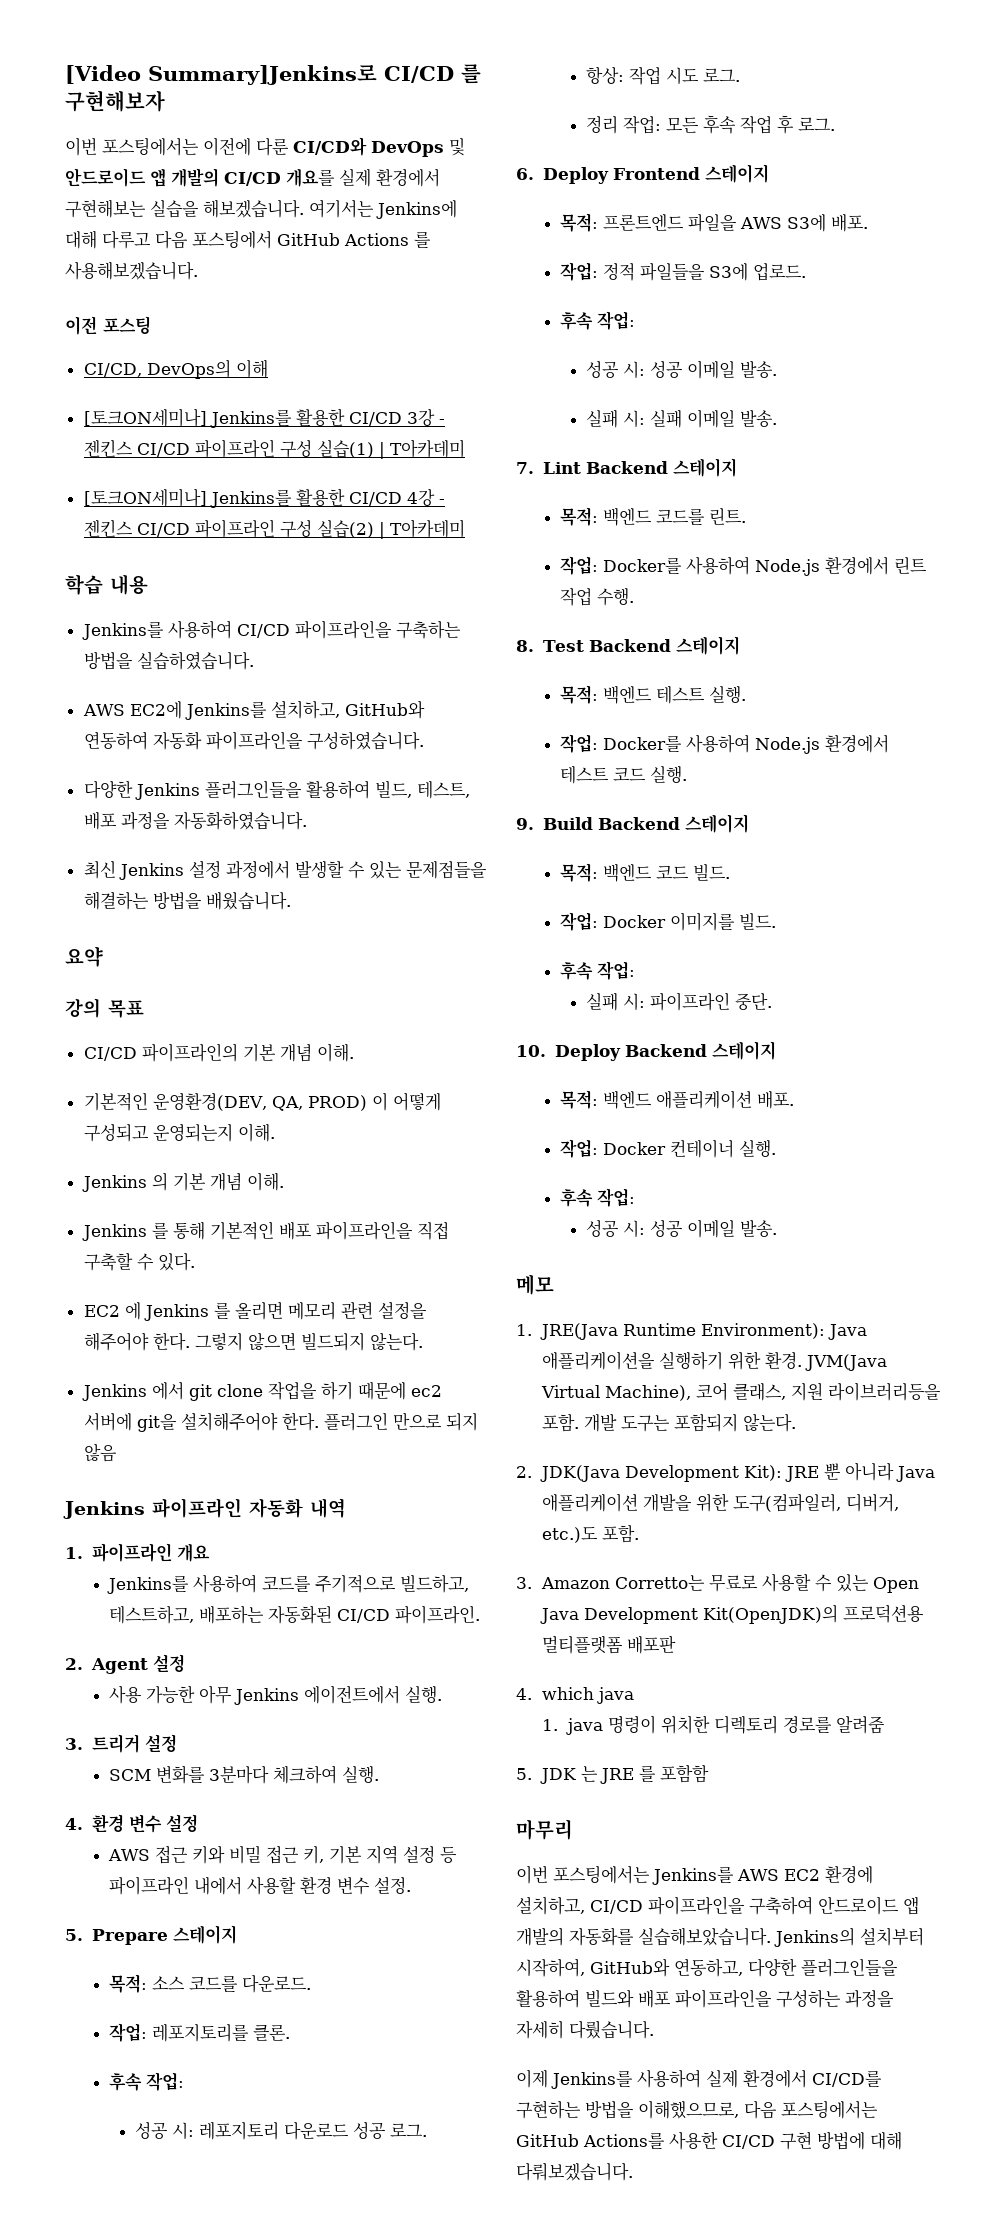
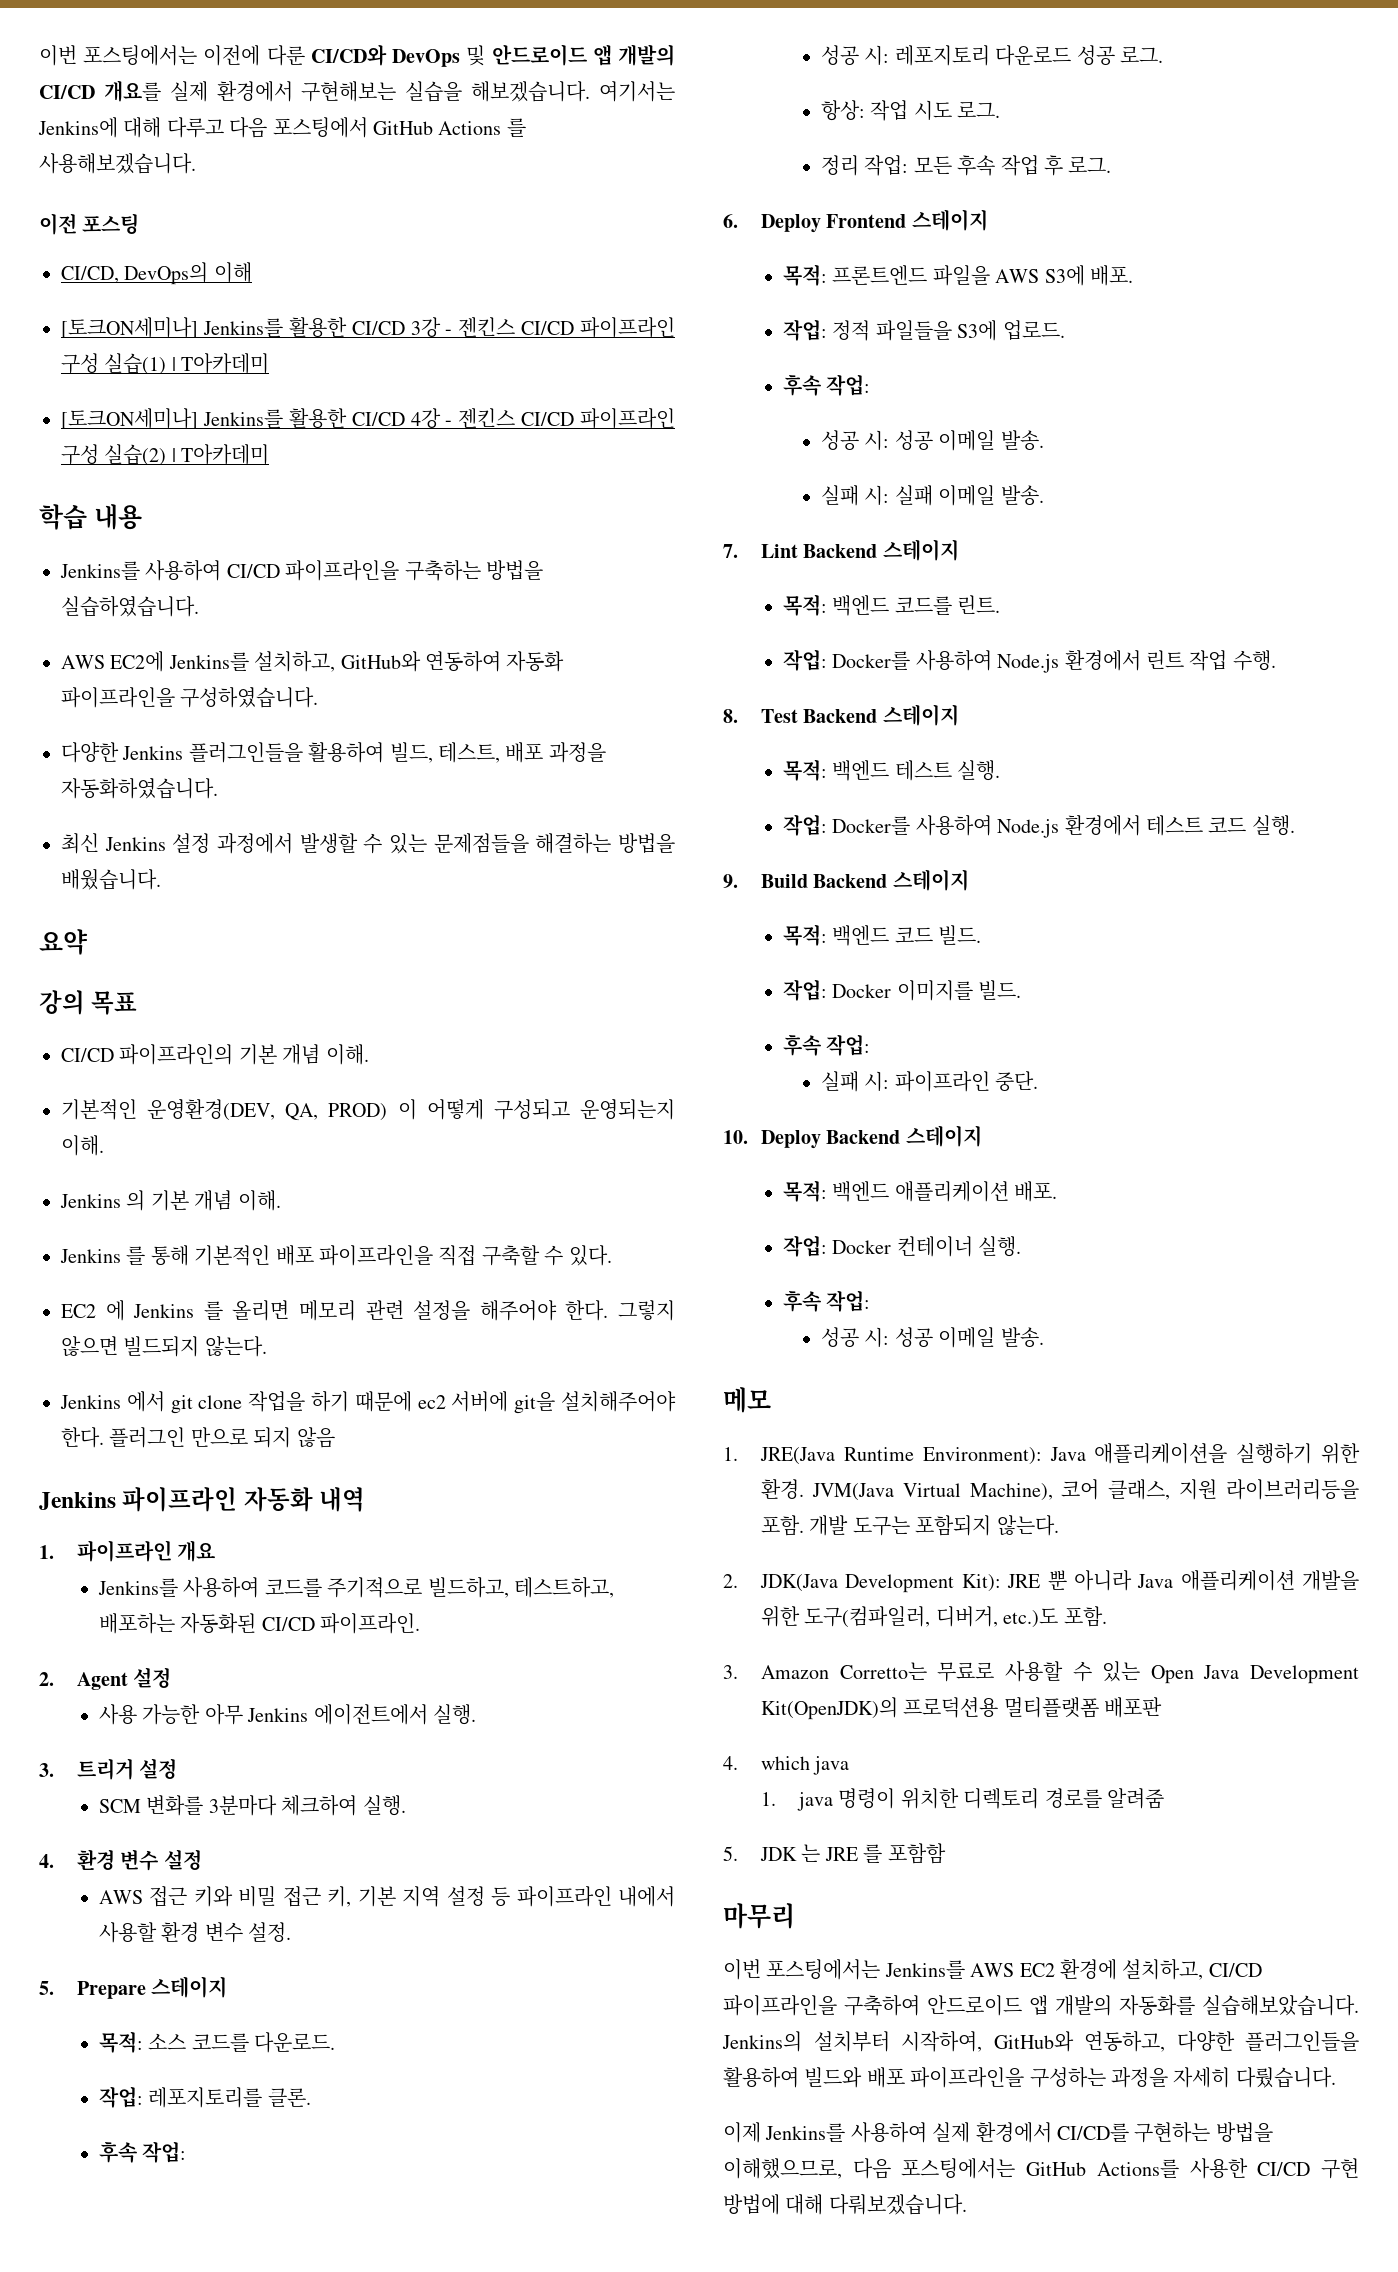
- [Video Summary]Jenkins로 CI/CD 를 구현해보자

